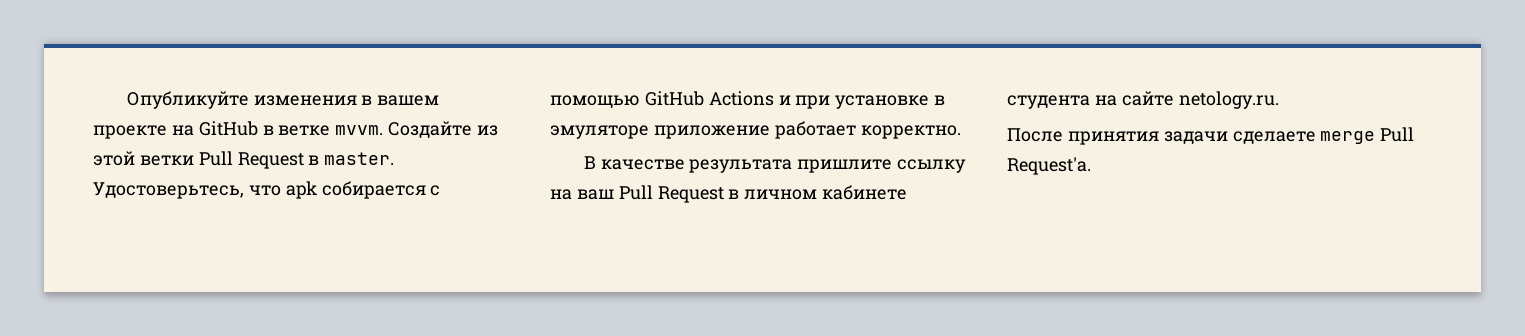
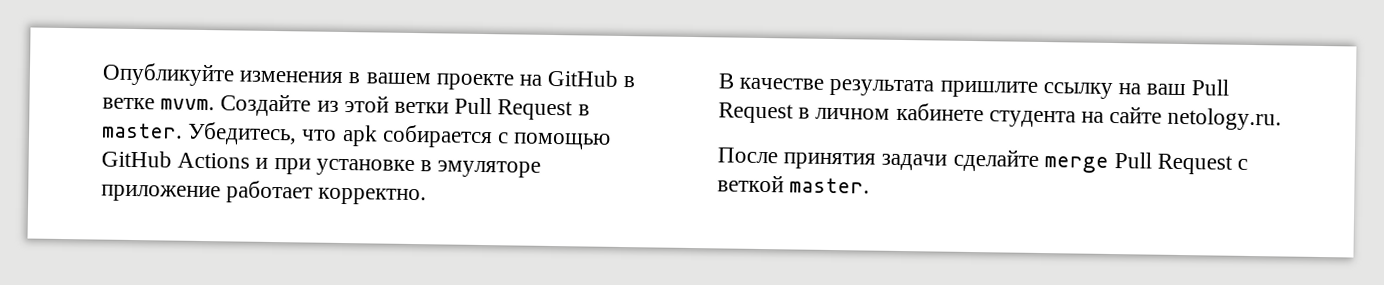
- Удостоверьтесь, что apk собирается с помощью GitHub Actions и при установке в эмуляторе приложение работает корректно.
+ Убедитесь, что apk собирается с помощью GitHub Actions и при установке в эмуляторе приложение работает корректно.
- После принятия задачи сделаете merge Pull Request'а.
+ После принятия задачи сделайте merge Pull Request c веткой master.

